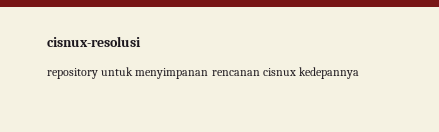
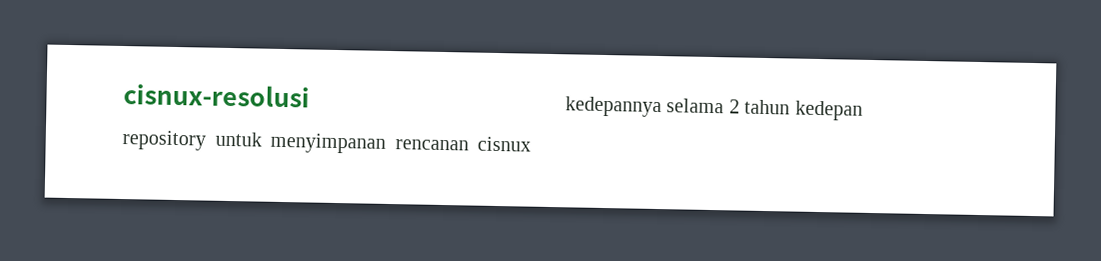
- repository untuk menyimpanan rencanan cisnux kedepannya
+ repository untuk menyimpanan rencanan cisnux kedepannya selama 2 tahun kedepan

